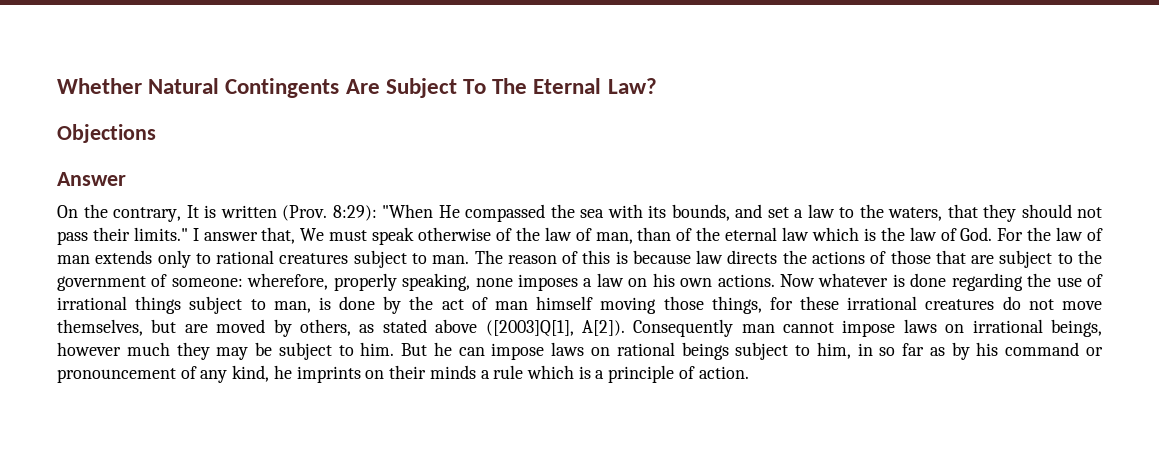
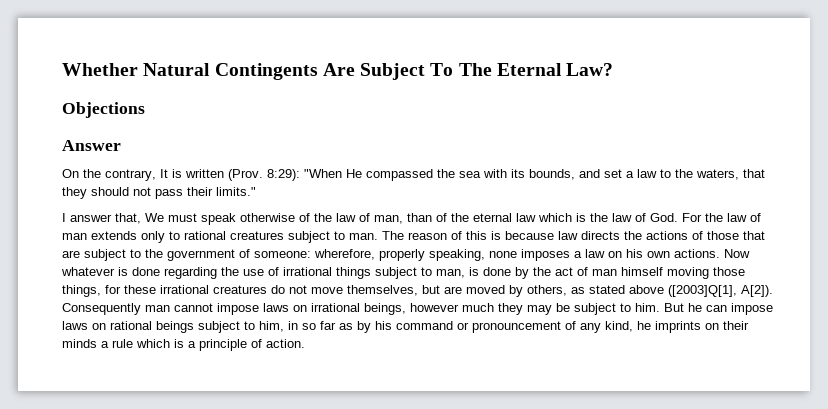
- 8:29): "When He compassed the sea with its bounds, and set a law to the waters, that they should not pass their limits." I answer that, We must speak otherwise of the law of man, than of the eternal law which is the law of God. For the law of man extends only to rational creatures subject to man.
+ 8:29): "When He compassed the sea with its bounds, and set a law to the waters, that they should not pass their limits."
+ I answer that, We must speak otherwise of the law of man, than of the eternal law which is the law of God. For the law of man extends only to rational creatures subject to man.

